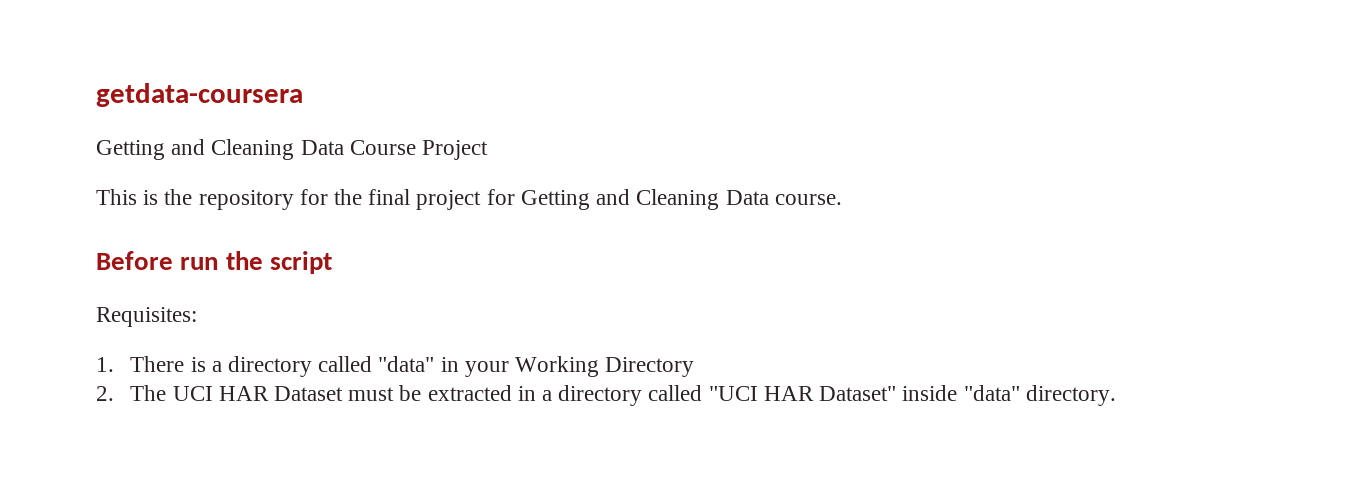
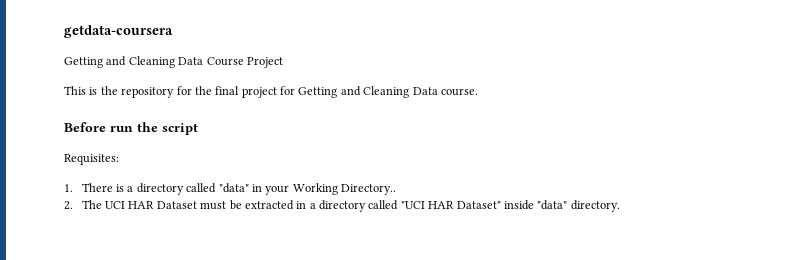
- 1. There is a directory called "data" in your Working Directory
+ 1. There is a directory called "data" in your Working Directory..

